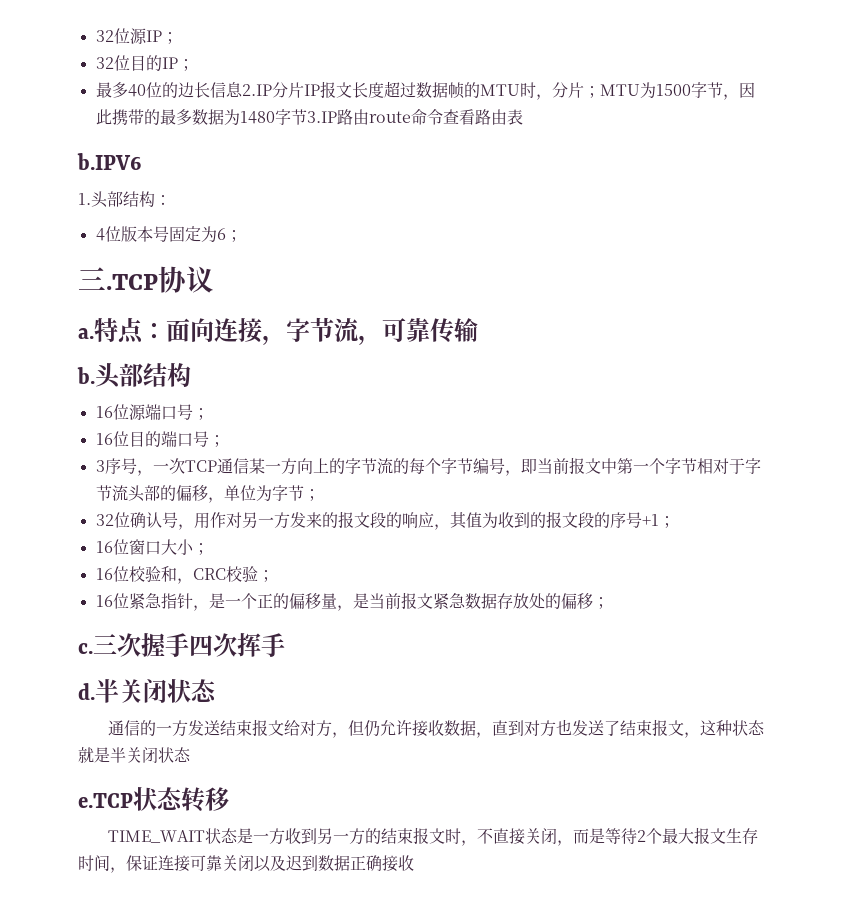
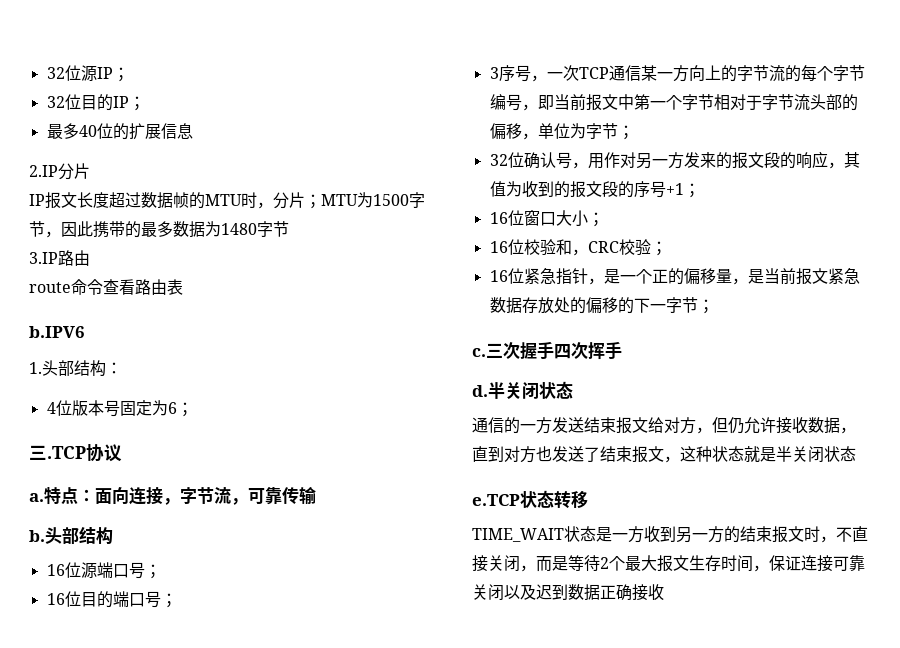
- 最多40位的边长信息2.IP分片IP报文长度超过数据帧的MTU时，分片；MTU为1500字节，因此携带的最多数据为1480字节3.IP路由route命令查看路由表
+ 最多40位的扩展信息
+ 2.IP分片
+ IP报文长度超过数据帧的MTU时，分片；MTU为1500字节，因此携带的最多数据为1480字节
+ 3.IP路由
+ route命令查看路由表
- 16位紧急指针，是一个正的偏移量，是当前报文紧急数据存放处的偏移；
+ 16位紧急指针，是一个正的偏移量，是当前报文紧急数据存放处的偏移的下一字节；

